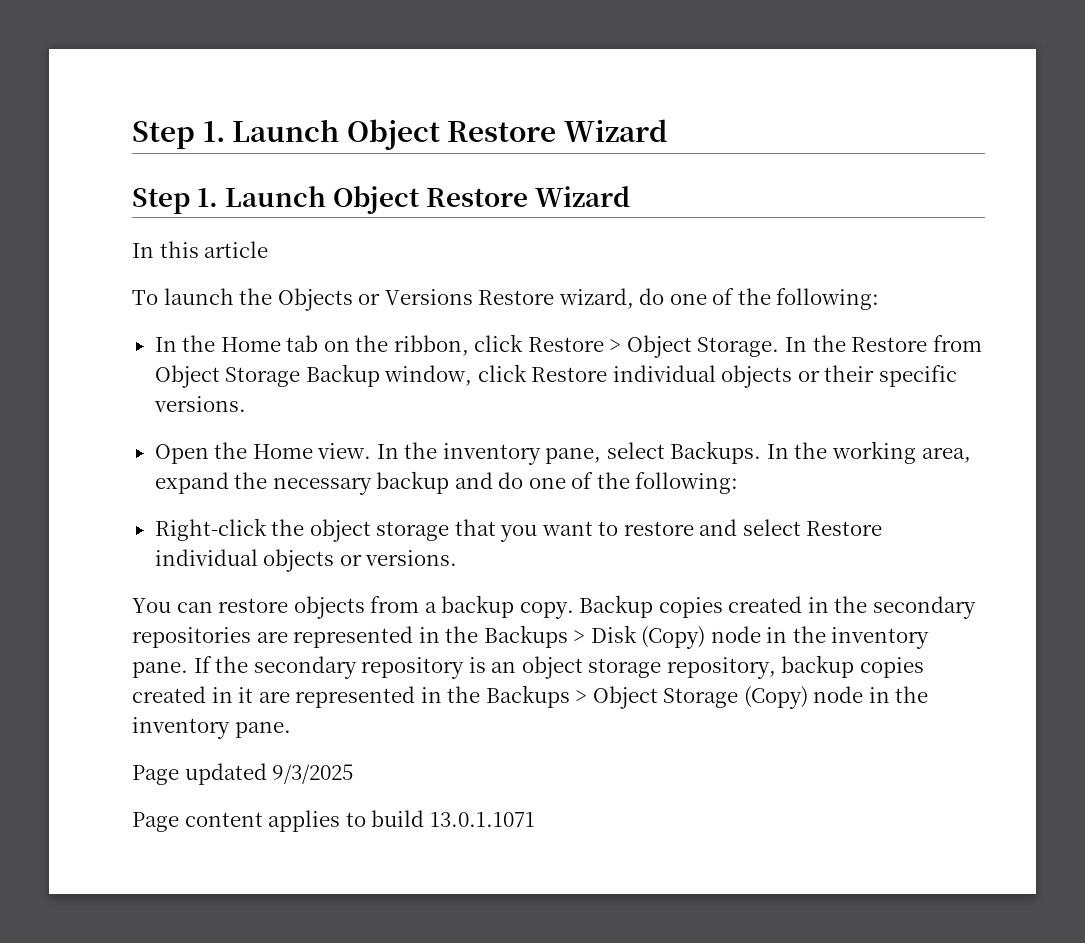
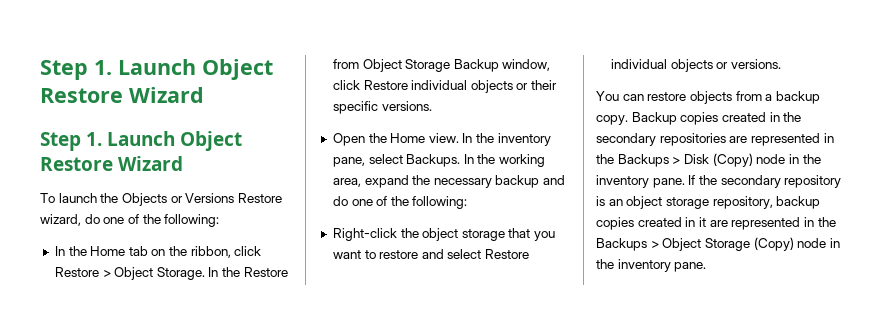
- In this article
- Page updated 9/3/2025
- Page content applies to build 13.0.1.1071

